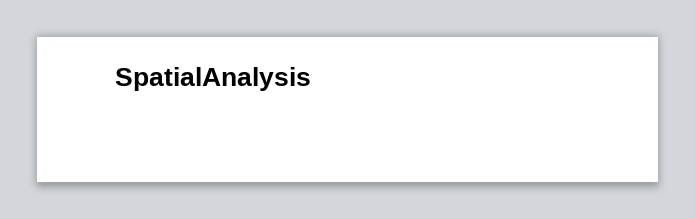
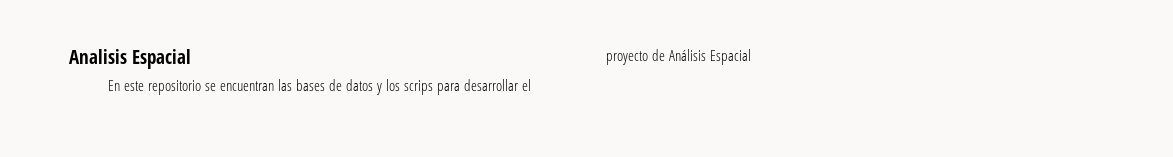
- SpatialAnalysis
+ Analisis Espacial
+ En este repositorio se encuentran las bases de datos y los scrips para desarrollar el proyecto de Análisis Espacial

